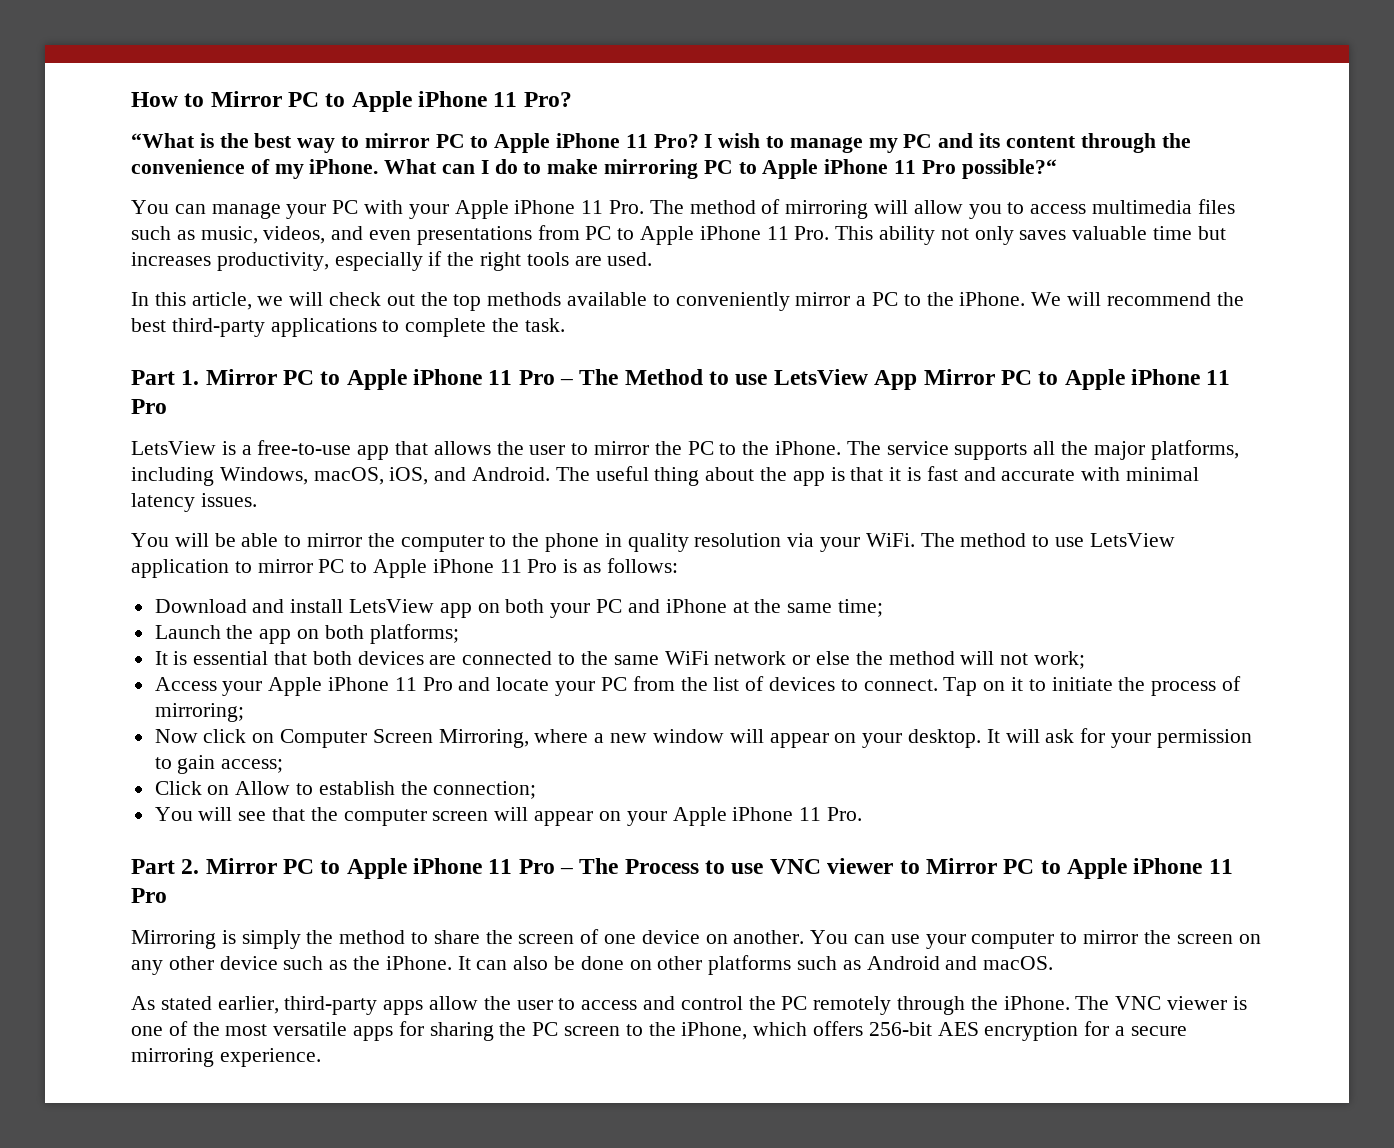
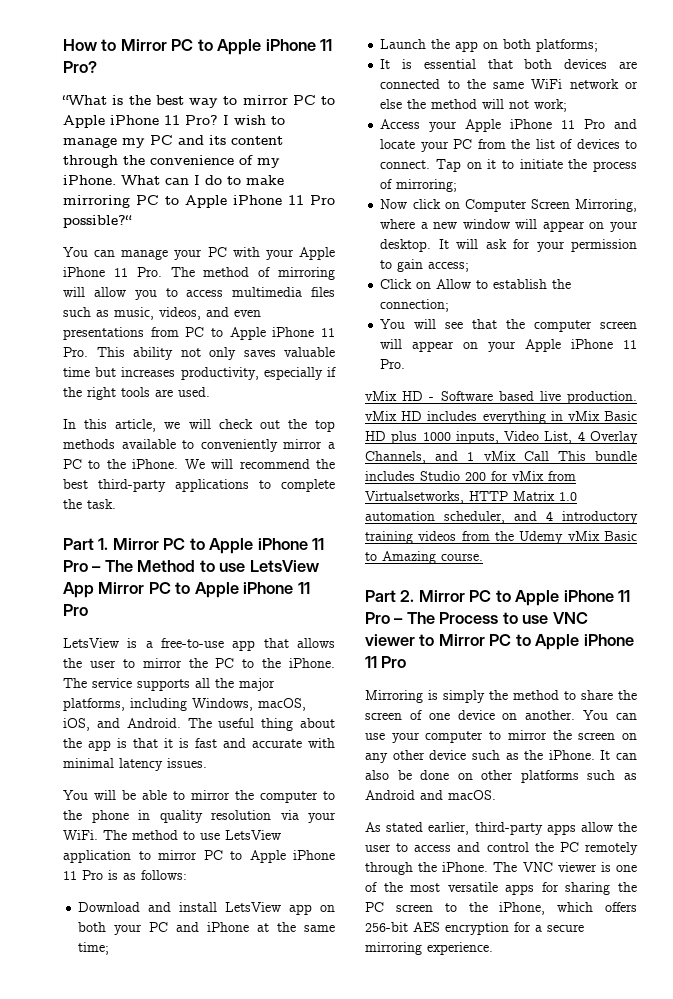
+ vMix HD - Software based live production. vMix HD includes everything in vMix Basic HD plus 1000 inputs, Video List, 4 Overlay Channels, and 1 vMix Call This bundle includes Studio 200 for vMix from Virtualsetworks, HTTP Matrix 1.0 automation scheduler, and 4 introductory training videos from the Udemy vMix Basic to Amazing course.

